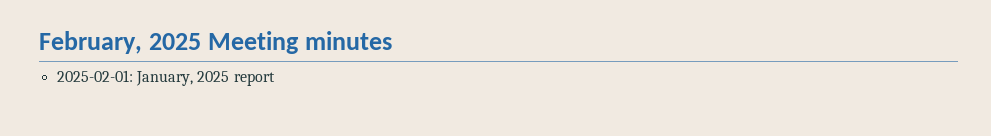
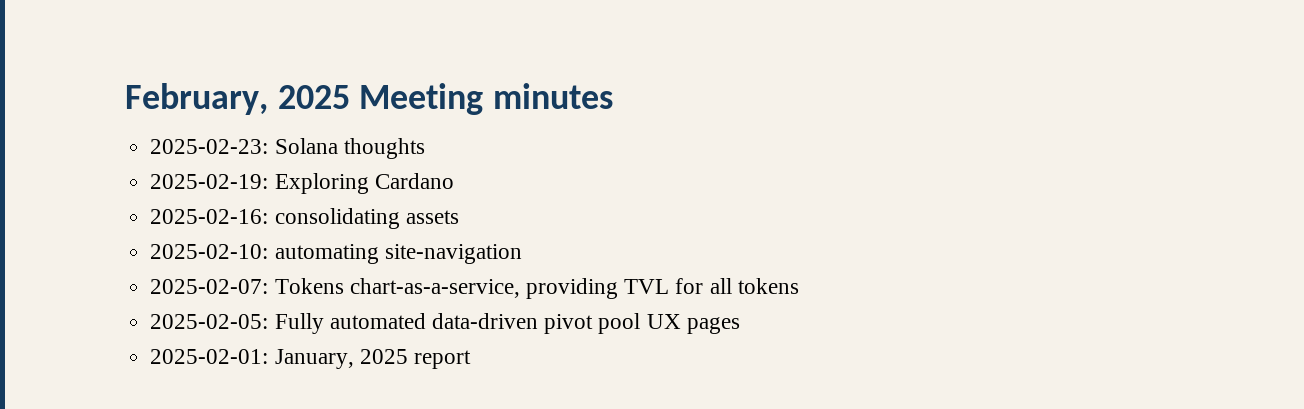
+ 2025-02-23: Solana thoughts
+ 2025-02-19: Exploring Cardano
+ 2025-02-16: consolidating assets
+ 2025-02-10: automating site-navigation
+ 2025-02-07: Tokens chart-as-a-service, providing TVL for all tokens
+ 2025-02-05: Fully automated data-driven pivot pool UX pages

